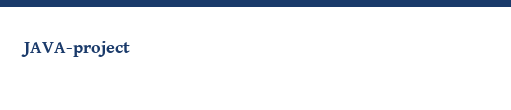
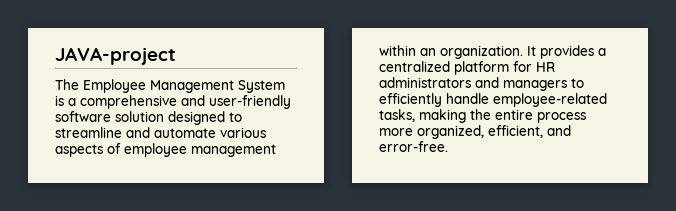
+ The Employee Management System is a comprehensive and user-friendly software solution designed to streamline and automate various aspects of employee management within an organization. It provides a centralized platform for HR administrators and managers to efficiently handle employee-related tasks, making the entire process more organized, efficient, and error-free.

